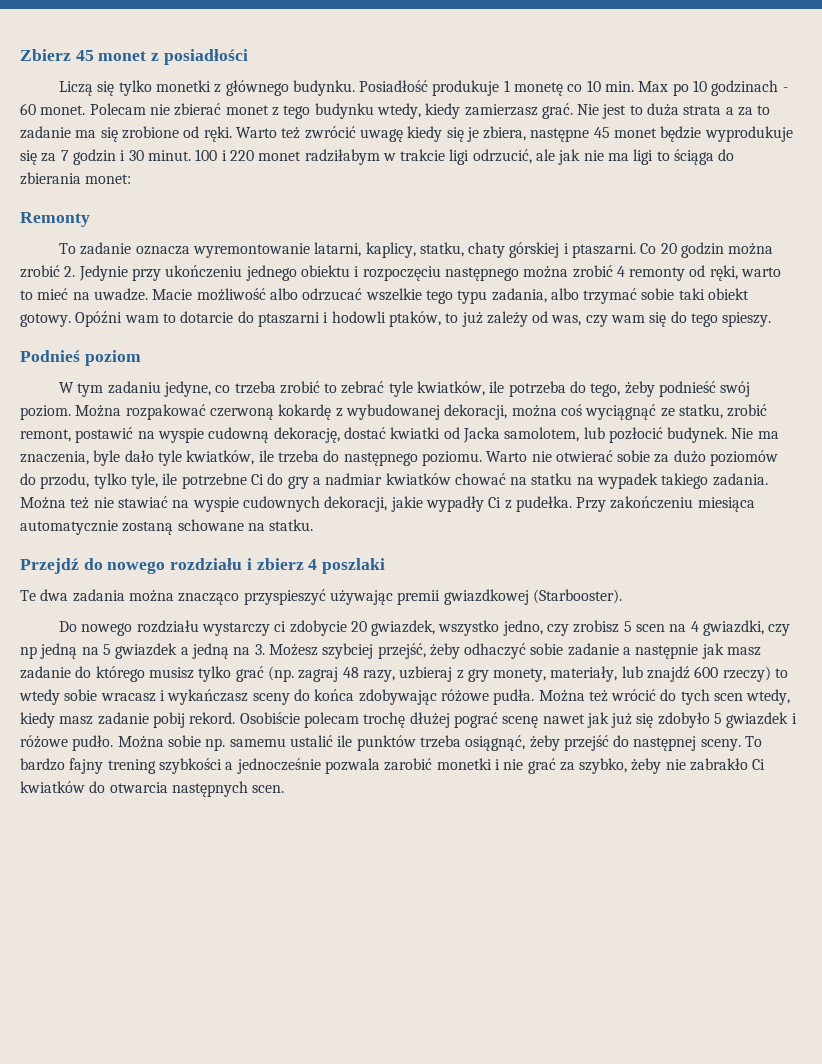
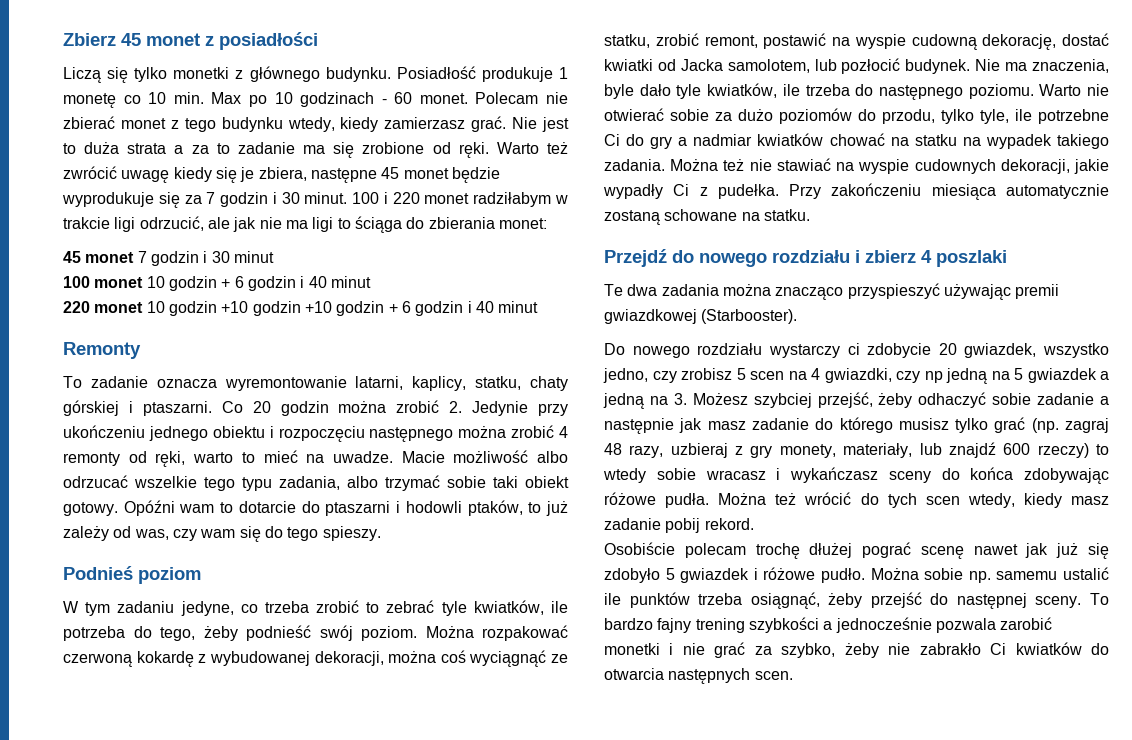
+ 45 monet 7 godzin i 30 minut
+ 100 monet 10 godzin + 6 godzin i 40 minut
+ 220 monet 10 godzin +10 godzin +10 godzin + 6 godzin i 40 minut
- Można też wrócić do tych scen wtedy, kiedy masz zadanie pobij rekord. Osobiście polecam trochę dłużej pograć scenę nawet jak już się zdobyło 5 gwiazdek i różowe pudło.
+ Można też wrócić do tych scen wtedy, kiedy masz zadanie pobij rekord.
+ Osobiście polecam trochę dłużej pograć scenę nawet jak już się zdobyło 5 gwiazdek i różowe pudło.

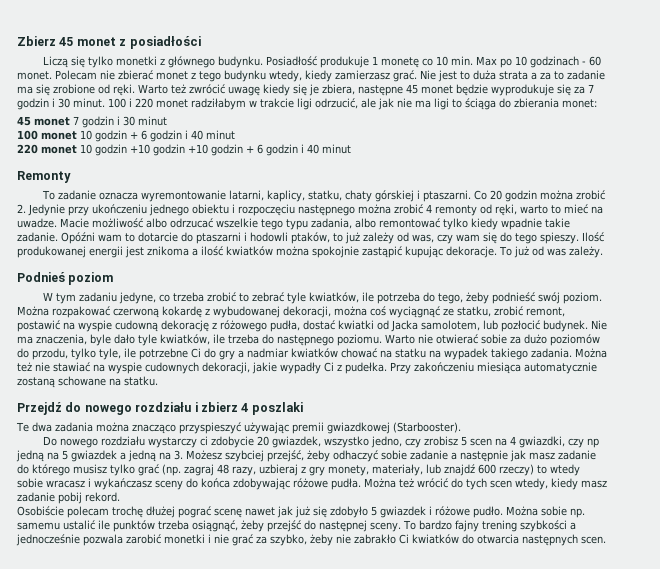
- Macie możliwość albo odrzucać wszelkie tego typu zadania, albo trzymać sobie taki obiekt gotowy.
+ Macie możliwość albo odrzucać wszelkie tego typu zadania, albo remontować tylko kiedy wpadnie takie zadanie.
+ Ilość produkowanej energii jest znikoma a ilość kwiatków można spokojnie zastąpić kupując dekoracje. To już od was zależy.
- Można rozpakować czerwoną kokardę z wybudowanej dekoracji, można coś wyciągnąć ze statku, zrobić remont, postawić na wyspie cudowną dekorację, dostać kwiatki od Jacka samolotem, lub pozłocić budynek.
+ Można rozpakować czerwoną kokardę z wybudowanej dekoracji, można coś wyciągnąć ze statku, zrobić remont, postawić na wyspie cudowną dekorację z różowego pudła, dostać kwiatki od Jacka samolotem, lub pozłocić budynek.

